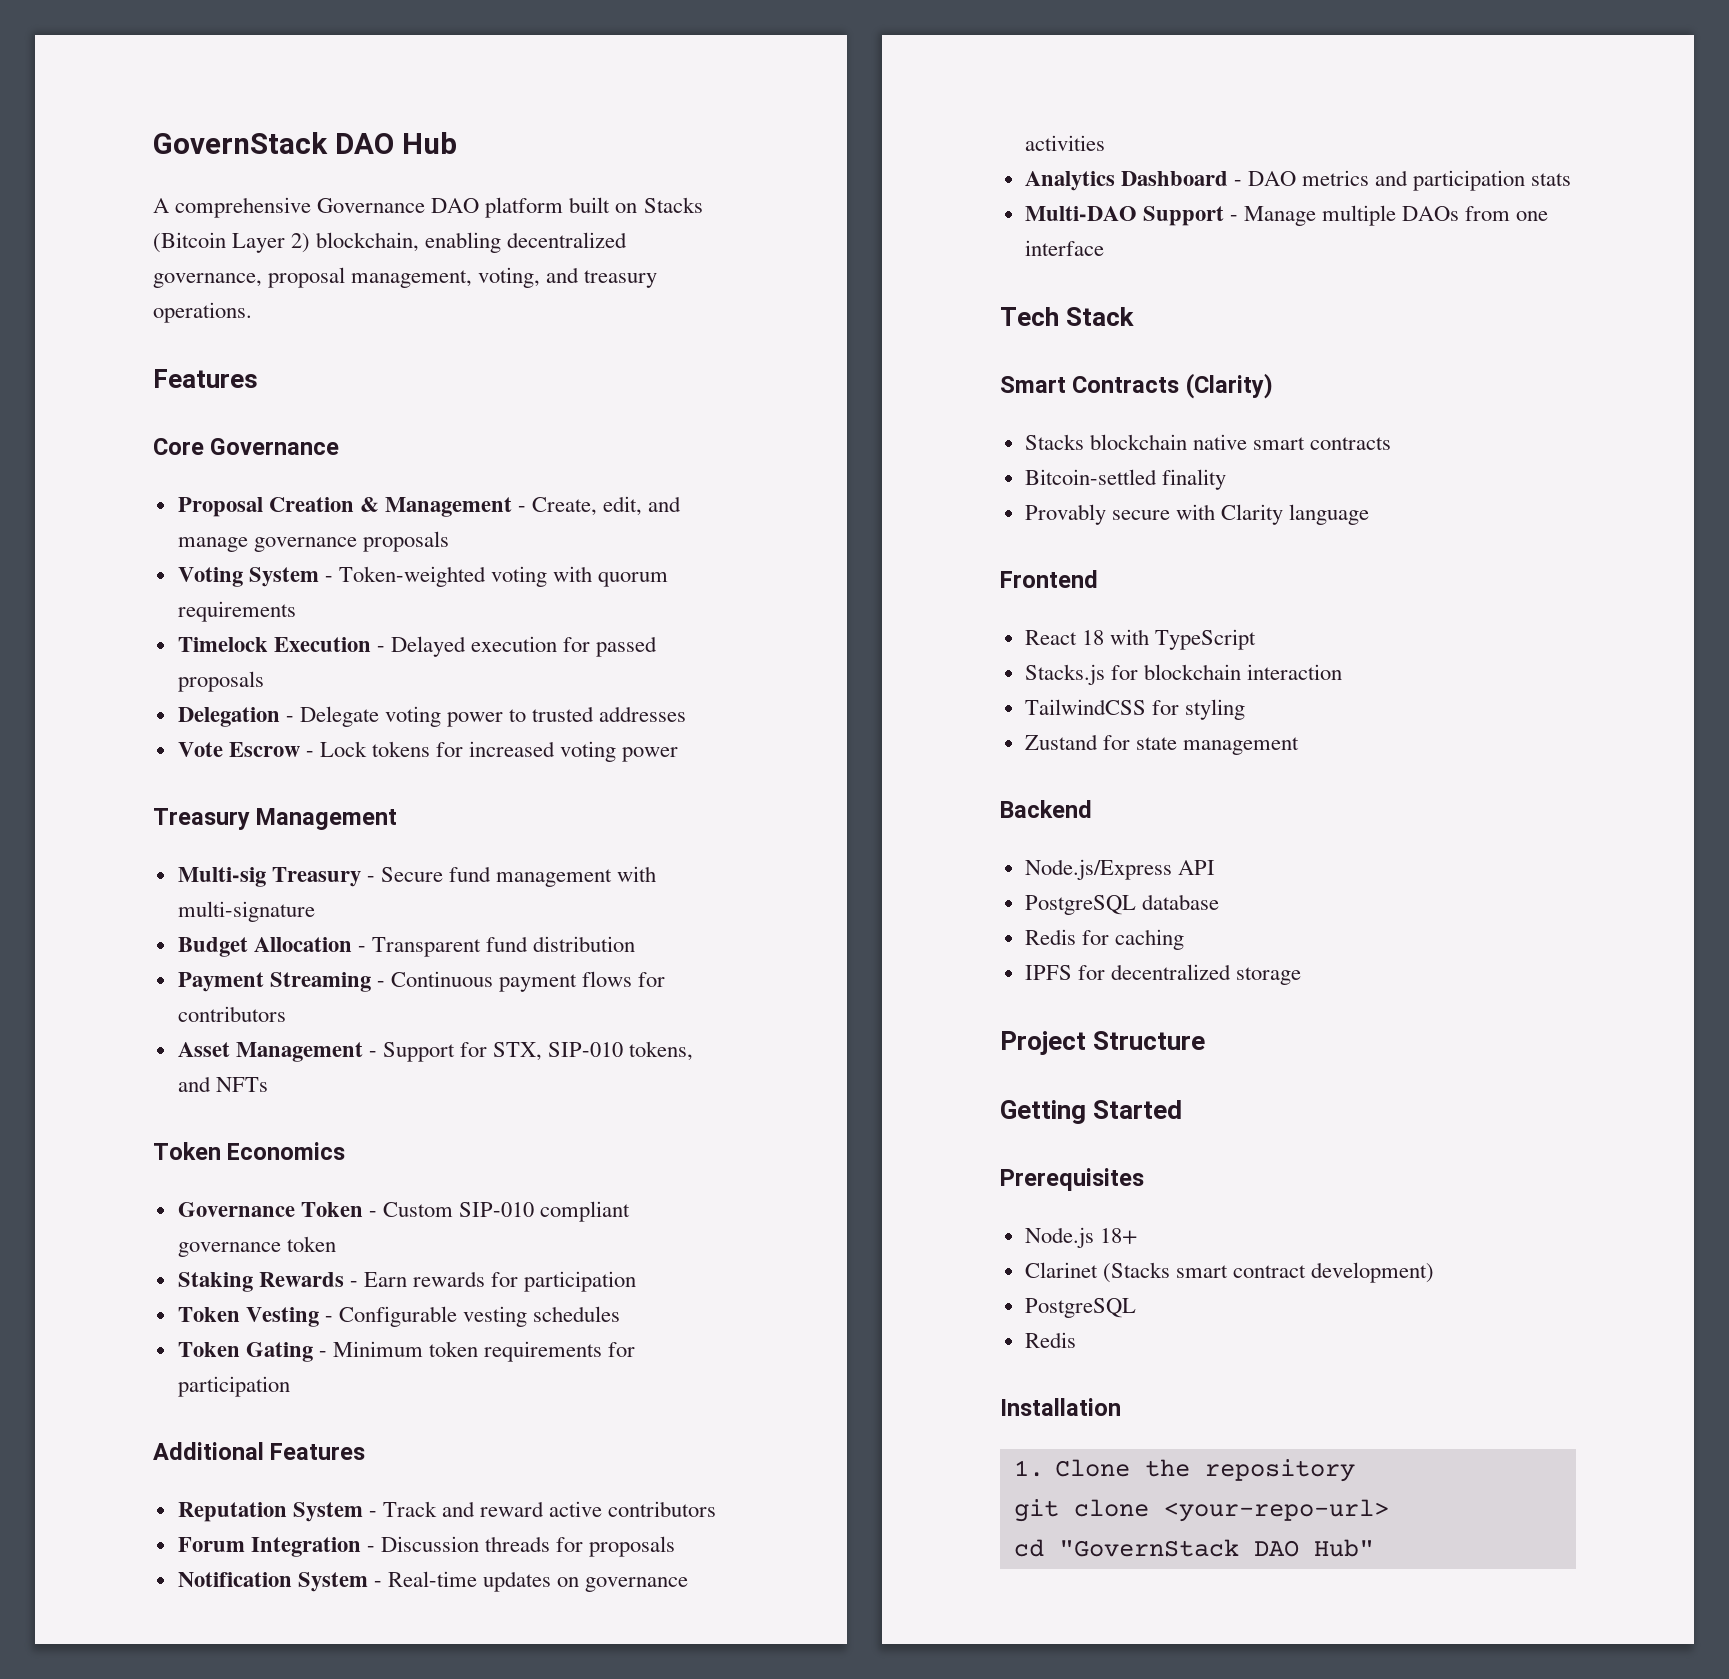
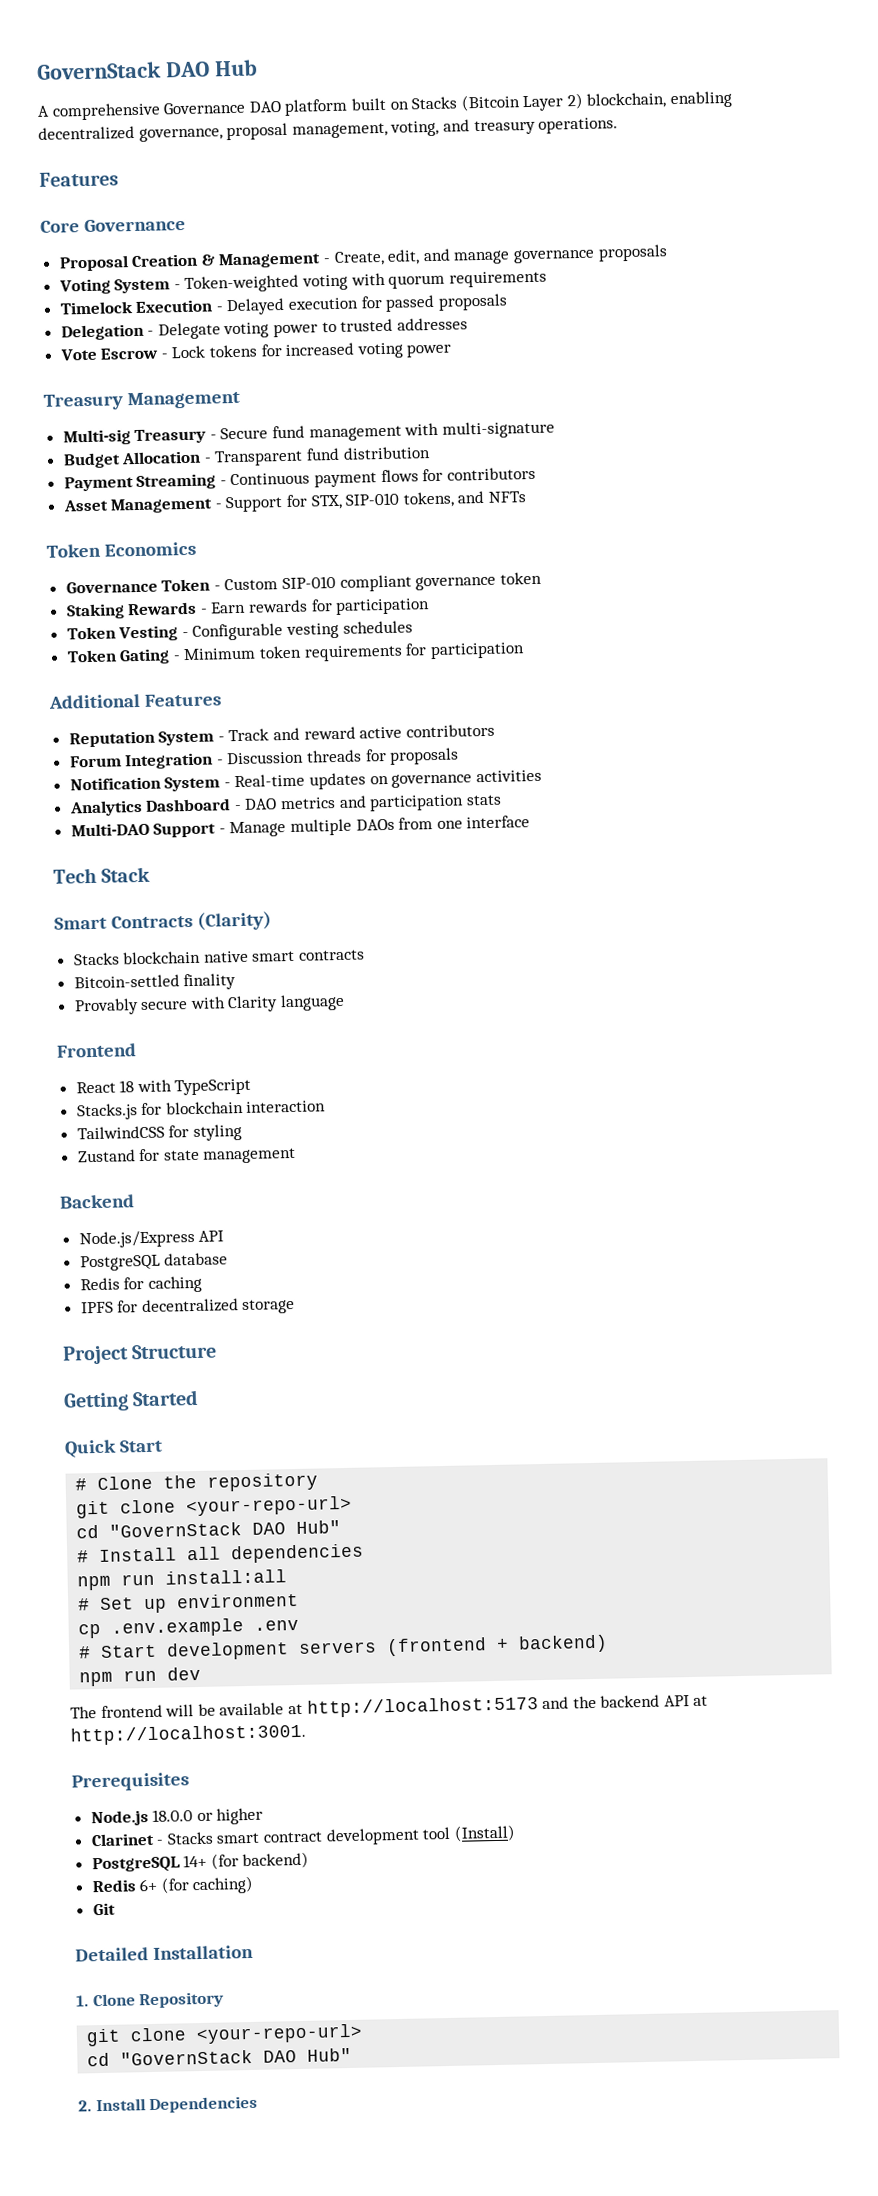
- Prerequisites
- Node.js 18+
- Clarinet (Stacks smart contract development)
- PostgreSQL
- Redis
- Installation
- 1. Clone the repository
+ Quick Start
+ # Clone the repository
+ # Install all dependencies
+ npm run install:all
+ # Set up environment
+ cp .env.example .env
+ # Start development servers (frontend + backend)
+ npm run dev
+ The frontend will be available at http://localhost:5173 and the backend API at http://localhost:3001.
+ Prerequisites
+ Node.js 18.0.0 or higher
+ Clarinet - Stacks smart contract development tool (Install)
+ PostgreSQL 14+ (for backend)
+ Redis 6+ (for caching)
+ Git
+ Detailed Installation
+ 1. Clone Repository
+ git clone <your-repo-url>
+ cd "GovernStack DAO Hub"
+ 2. Install Dependencies

